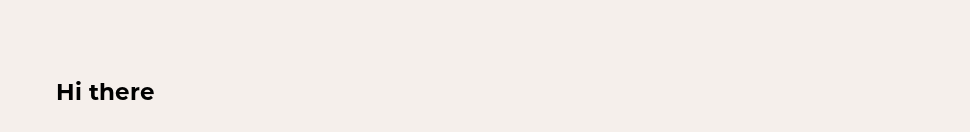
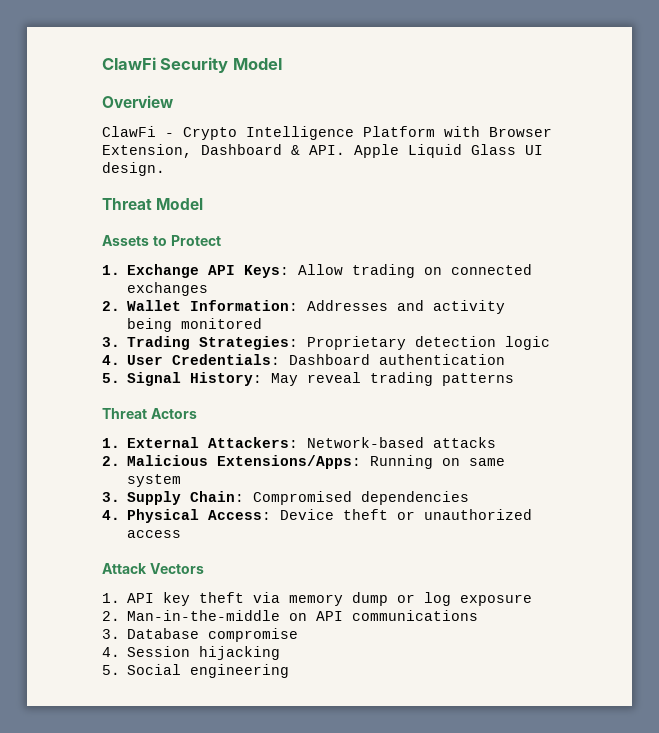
- Hi there
+ ClawFi Security Model
+ Overview
+ ClawFi - Crypto Intelligence Platform with Browser Extension, Dashboard & API. Apple Liquid Glass UI design.
+ Threat Model
+ Assets to Protect
+ 1. Exchange API Keys: Allow trading on connected exchanges
+ 2. Wallet Information: Addresses and activity being monitored
+ 3. Trading Strategies: Proprietary detection logic
+ 4. User Credentials: Dashboard authentication
+ 5. Signal History: May reveal trading patterns
+ Threat Actors
+ 1. External Attackers: Network-based attacks
+ 2. Malicious Extensions/Apps: Running on same system
+ 3. Supply Chain: Compromised dependencies
+ 4. Physical Access: Device theft or unauthorized access
+ Attack Vectors
+ 1. API key theft via memory dump or log exposure
+ 2. Man-in-the-middle on API communications
+ 3. Database compromise
+ 4. Session hijacking
+ 5. Social engineering

